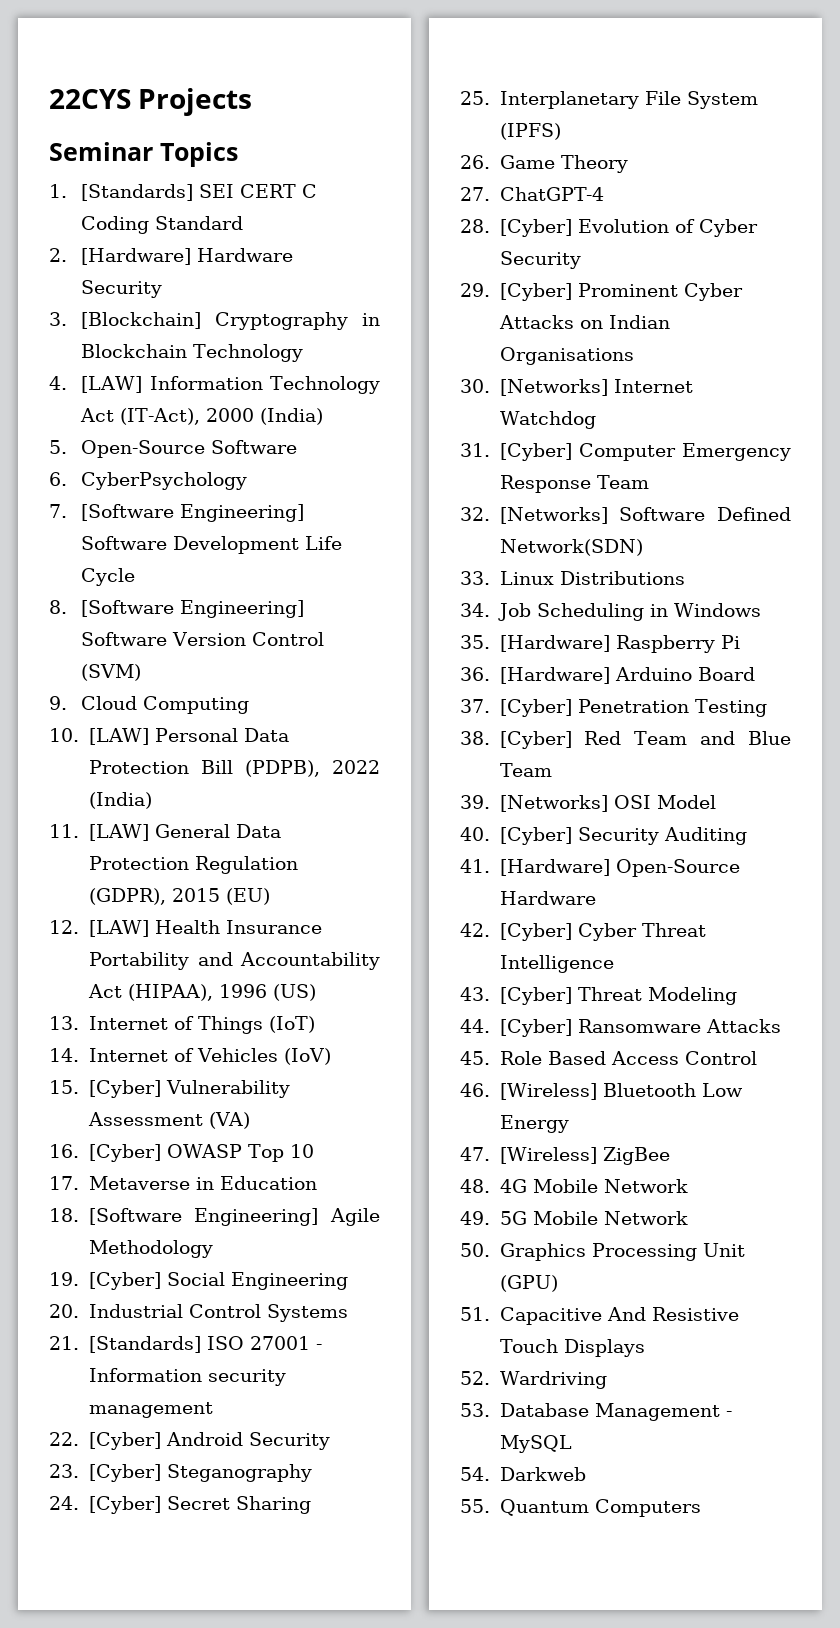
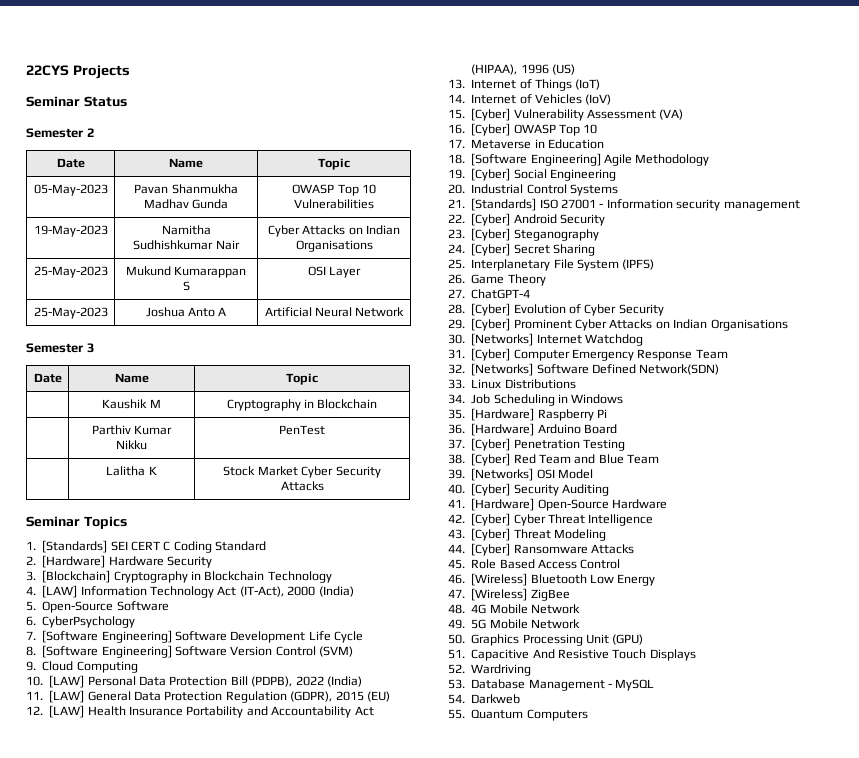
+ Seminar Status
+ Semester 2
+ Date | Name | Topic
+ 05-May-2023 | Pavan Shanmukha Madhav Gunda | OWASP Top 10 Vulnerabilities
+ 19-May-2023 | Namitha Sudhishkumar Nair | Cyber Attacks on Indian Organisations
+ 25-May-2023 | Mukund Kumarappan S | OSI Layer
+ 25-May-2023 | Joshua Anto A | Artificial Neural Network
+ Semester 3
+ Date | Name | Topic
+ | Kaushik M | Cryptography in Blockchain
+ | Parthiv Kumar Nikku | PenTest
+ | Lalitha K | Stock Market Cyber Security Attacks

